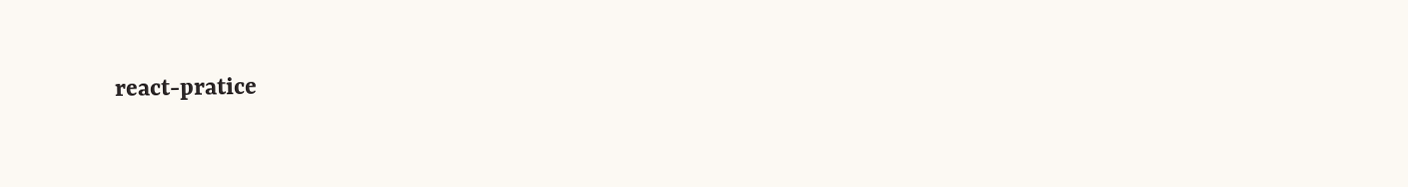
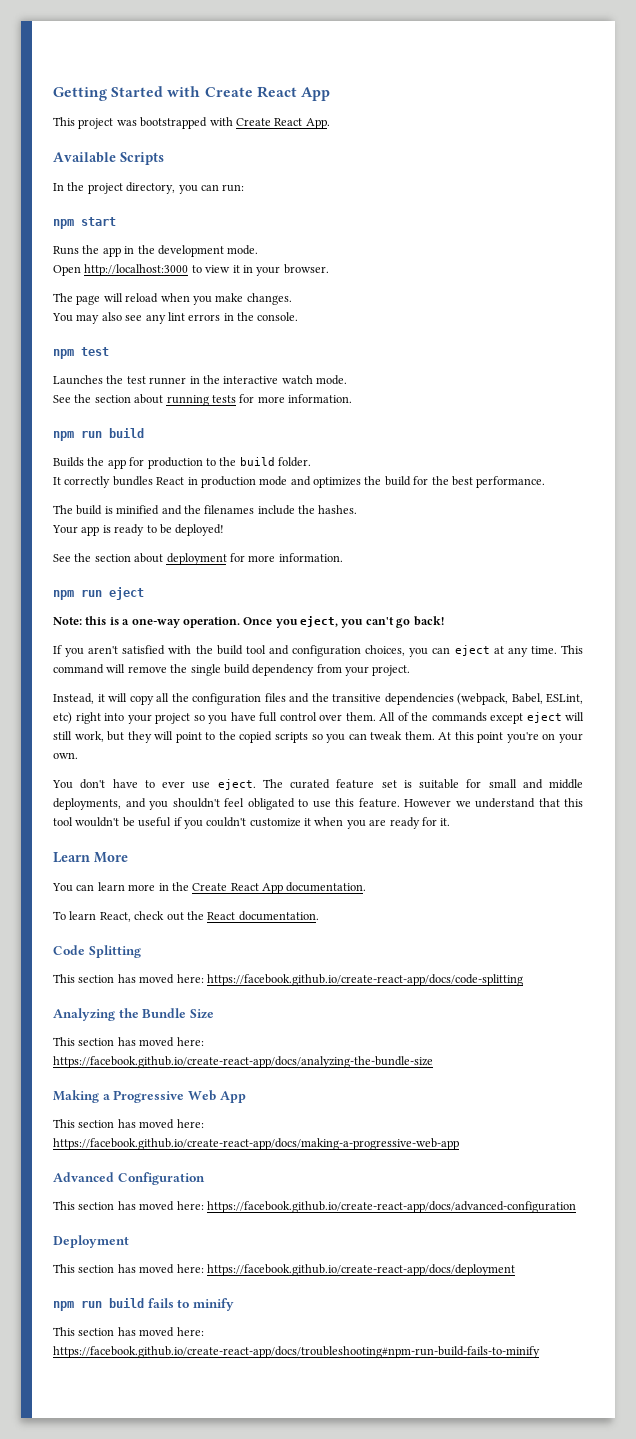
- react-pratice
+ Getting Started with Create React App
+ This project was bootstrapped with Create React App.
+ Available Scripts
+ In the project directory, you can run:
+ npm start
+ Runs the app in the development mode.
+ Open http://localhost:3000 to view it in your browser.
+ The page will reload when you make changes.
+ You may also see any lint errors in the console.
+ npm test
+ Launches the test runner in the interactive watch mode.
+ See the section about running tests for more information.
+ npm run build
+ Builds the app for production to the build folder.
+ It correctly bundles React in production mode and optimizes the build for the best performance.
+ The build is minified and the filenames include the hashes.
+ Your app is ready to be deployed!
+ See the section about deployment for more information.
+ npm run eject
+ Note: this is a one-way operation. Once you eject, you can't go back!
+ If you aren't satisfied with the build tool and configuration choices, you can eject at any time. This command will remove the single build dependency from your project.
+ Instead, it will copy all the configuration files and the transitive dependencies (webpack, Babel, ESLint, etc) right into your project so you have full control over them. All of the commands except eject will still work, but they will point to the copied scripts so you can tweak them. At this point you're on your own.
+ You don't have to ever use eject. The curated feature set is suitable for small and middle deployments, and you shouldn't feel obligated to use this feature. However we understand that this tool wouldn't be useful if you couldn't customize it when you are ready for it.
+ Learn More
+ You can learn more in the Create React App documentation.
+ To learn React, check out the React documentation.
+ Code Splitting
+ This section has moved here: https://facebook.github.io/create-react-app/docs/code-splitting
+ Analyzing the Bundle Size
+ This section has moved here: https://facebook.github.io/create-react-app/docs/analyzing-the-bundle-size
+ Making a Progressive Web App
+ This section has moved here: https://facebook.github.io/create-react-app/docs/making-a-progressive-web-app
+ Advanced Configuration
+ This section has moved here: https://facebook.github.io/create-react-app/docs/advanced-configuration
+ Deployment
+ This section has moved here: https://facebook.github.io/create-react-app/docs/deployment
+ npm run build fails to minify
+ This section has moved here: https://facebook.github.io/create-react-app/docs/troubleshooting#npm-run-build-fails-to-minify

